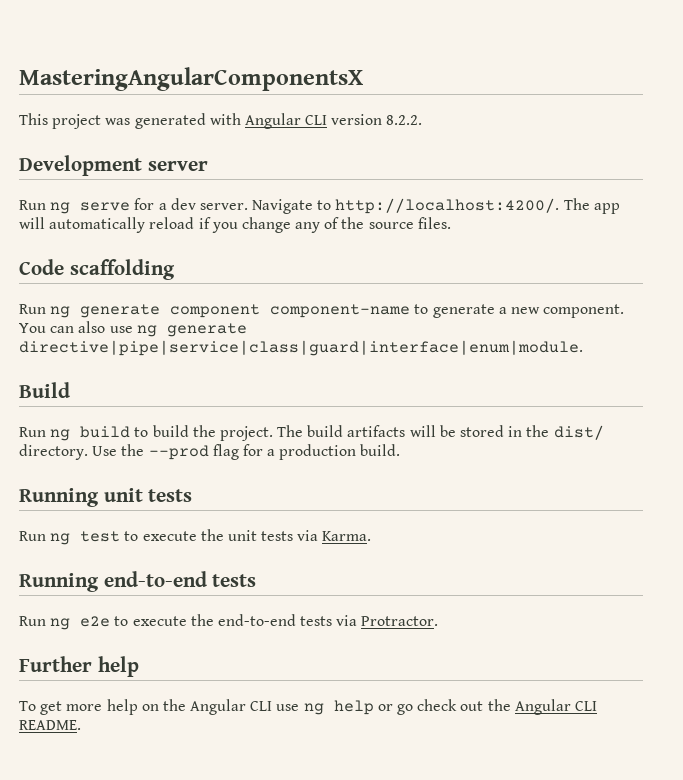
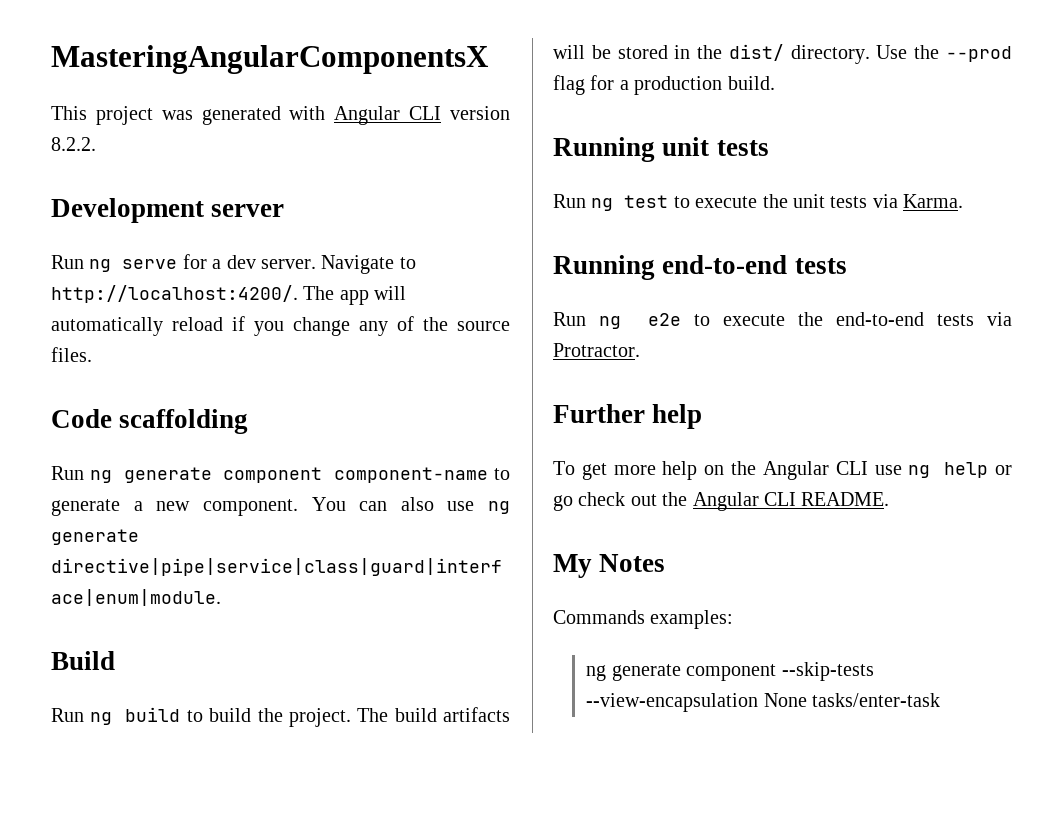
+ My Notes
+ Commands examples:
+ ng generate component --skip-tests --view-encapsulation None tasks/enter-task

